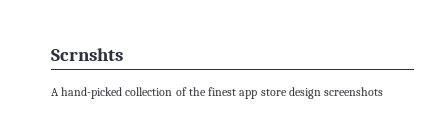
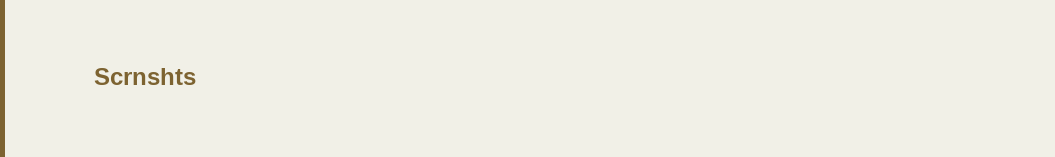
- A hand-picked collection of the finest app store design screenshots

